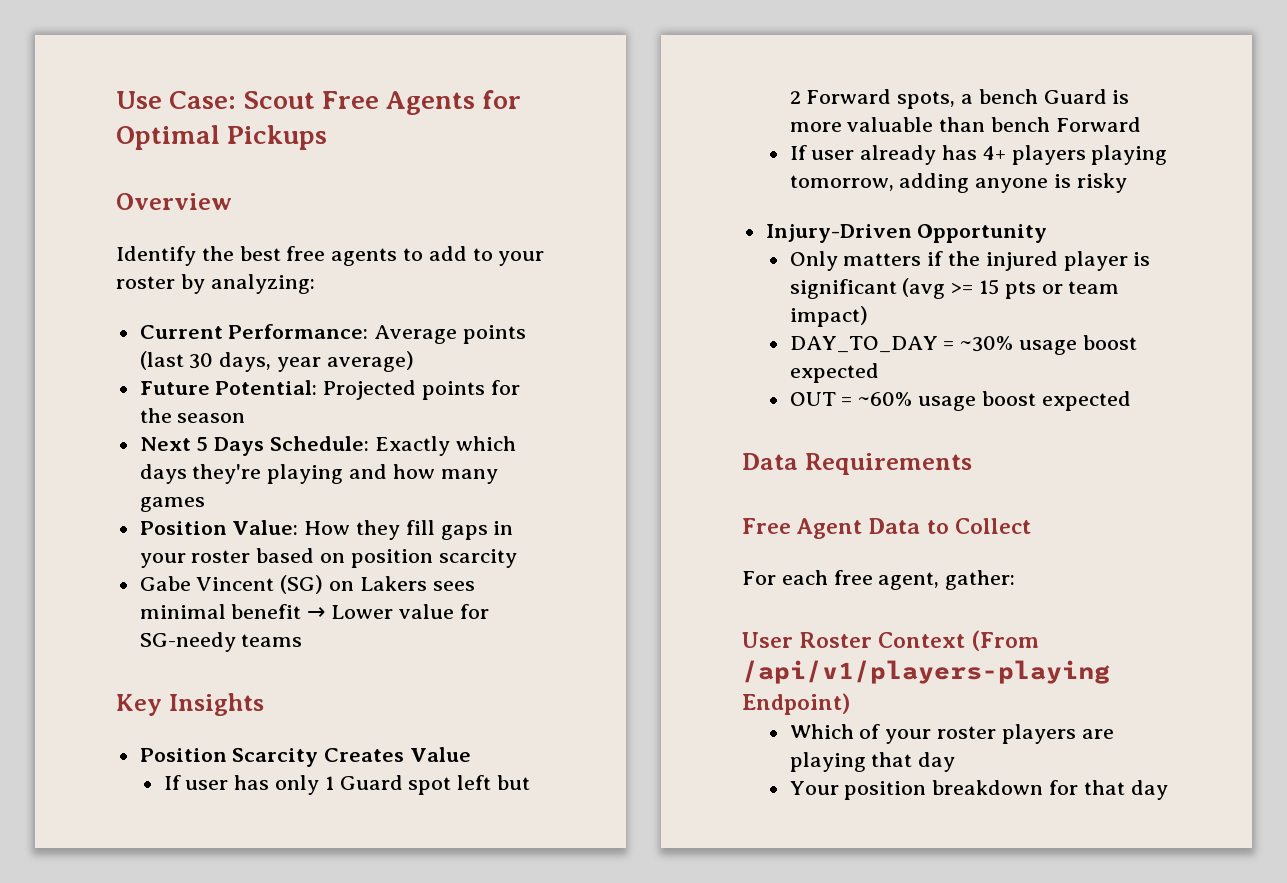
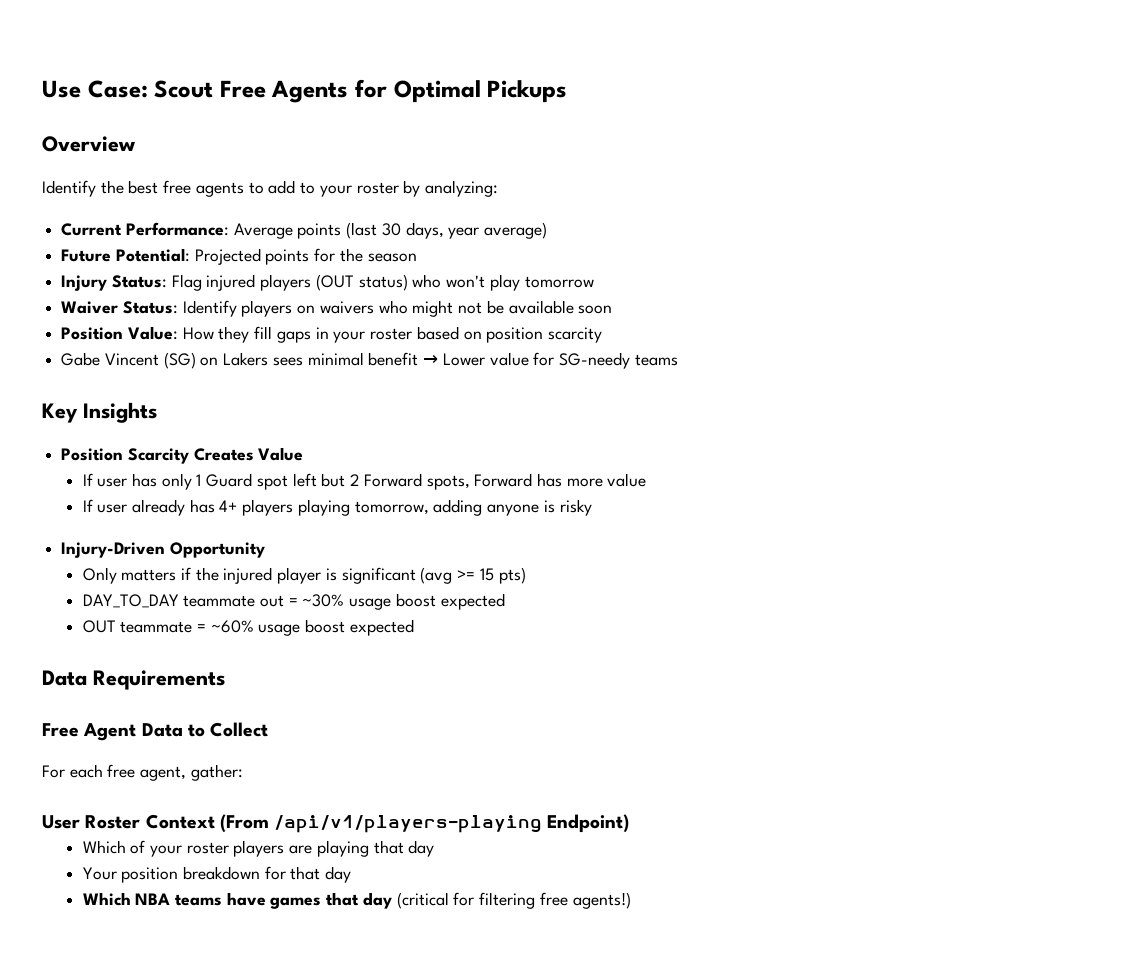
- Next 5 Days Schedule: Exactly which days they're playing and how many games
+ Injury Status: Flag injured players (OUT status) who won't play tomorrow
+ Waiver Status: Identify players on waivers who might not be available soon
- If user has only 1 Guard spot left but 2 Forward spots, a bench Guard is more valuable than bench Forward
+ If user has only 1 Guard spot left but 2 Forward spots, Forward has more value
- Only matters if the injured player is significant (avg >= 15 pts or team impact)
+ Only matters if the injured player is significant (avg >= 15 pts)
- DAY_TO_DAY = ~30% usage boost expected
+ DAY_TO_DAY teammate out = ~30% usage boost expected
- OUT = ~60% usage boost expected
+ OUT teammate = ~60% usage boost expected
+ Which NBA teams have games that day (critical for filtering free agents!)

